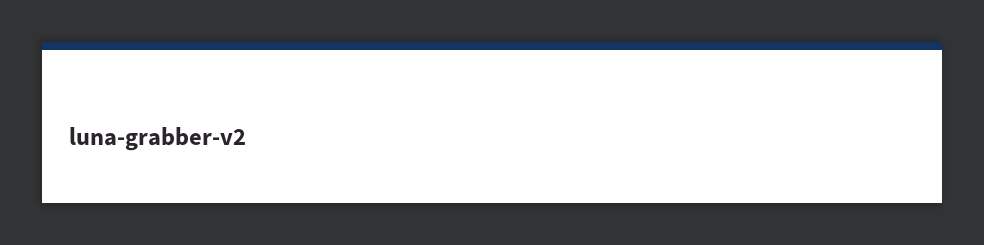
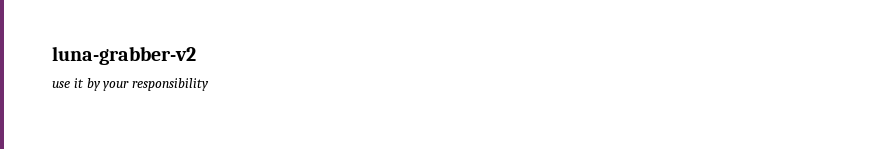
+ use it by your responsibility

